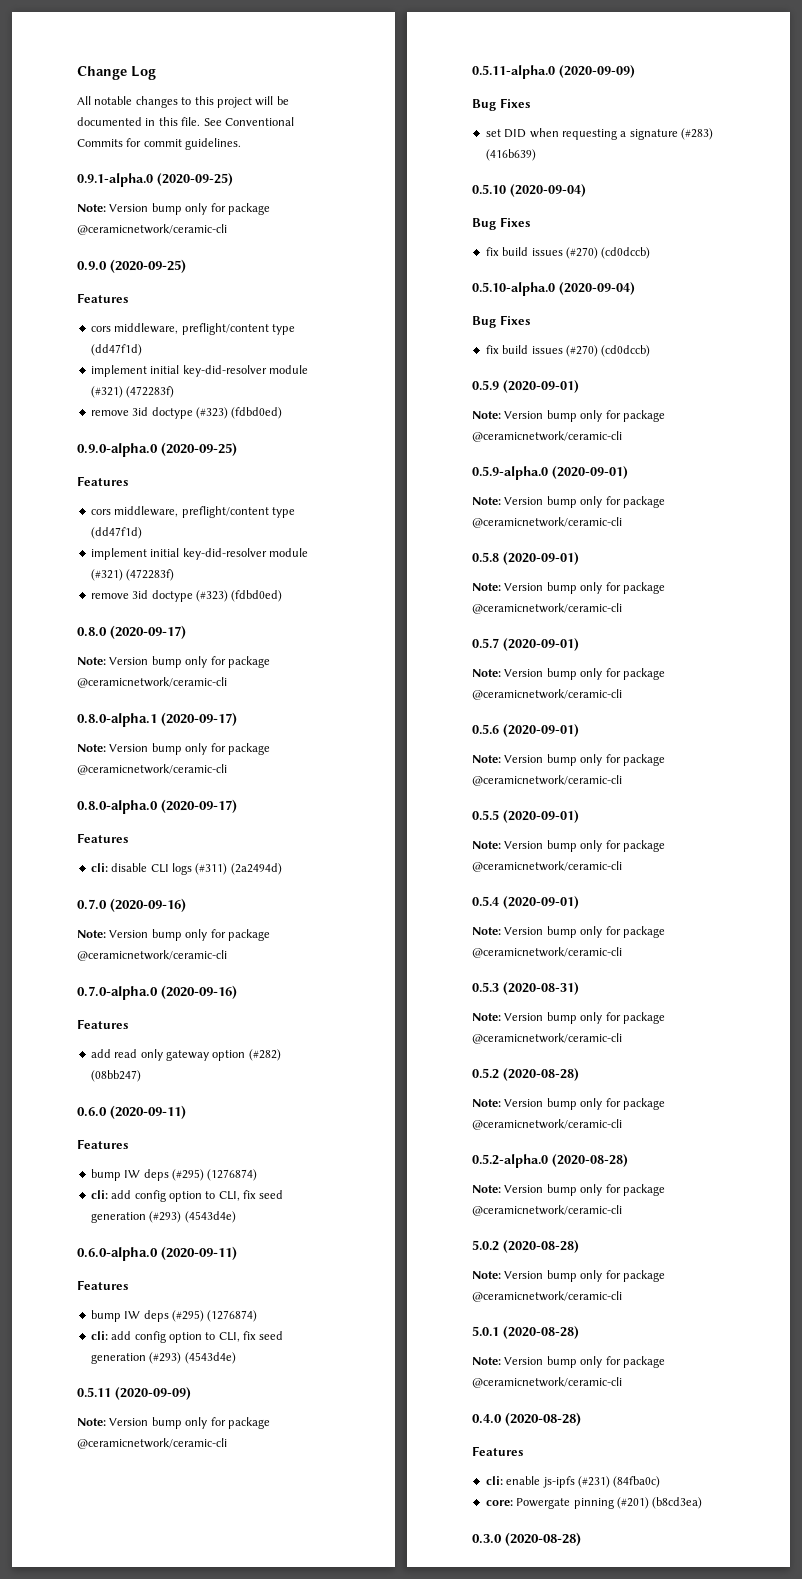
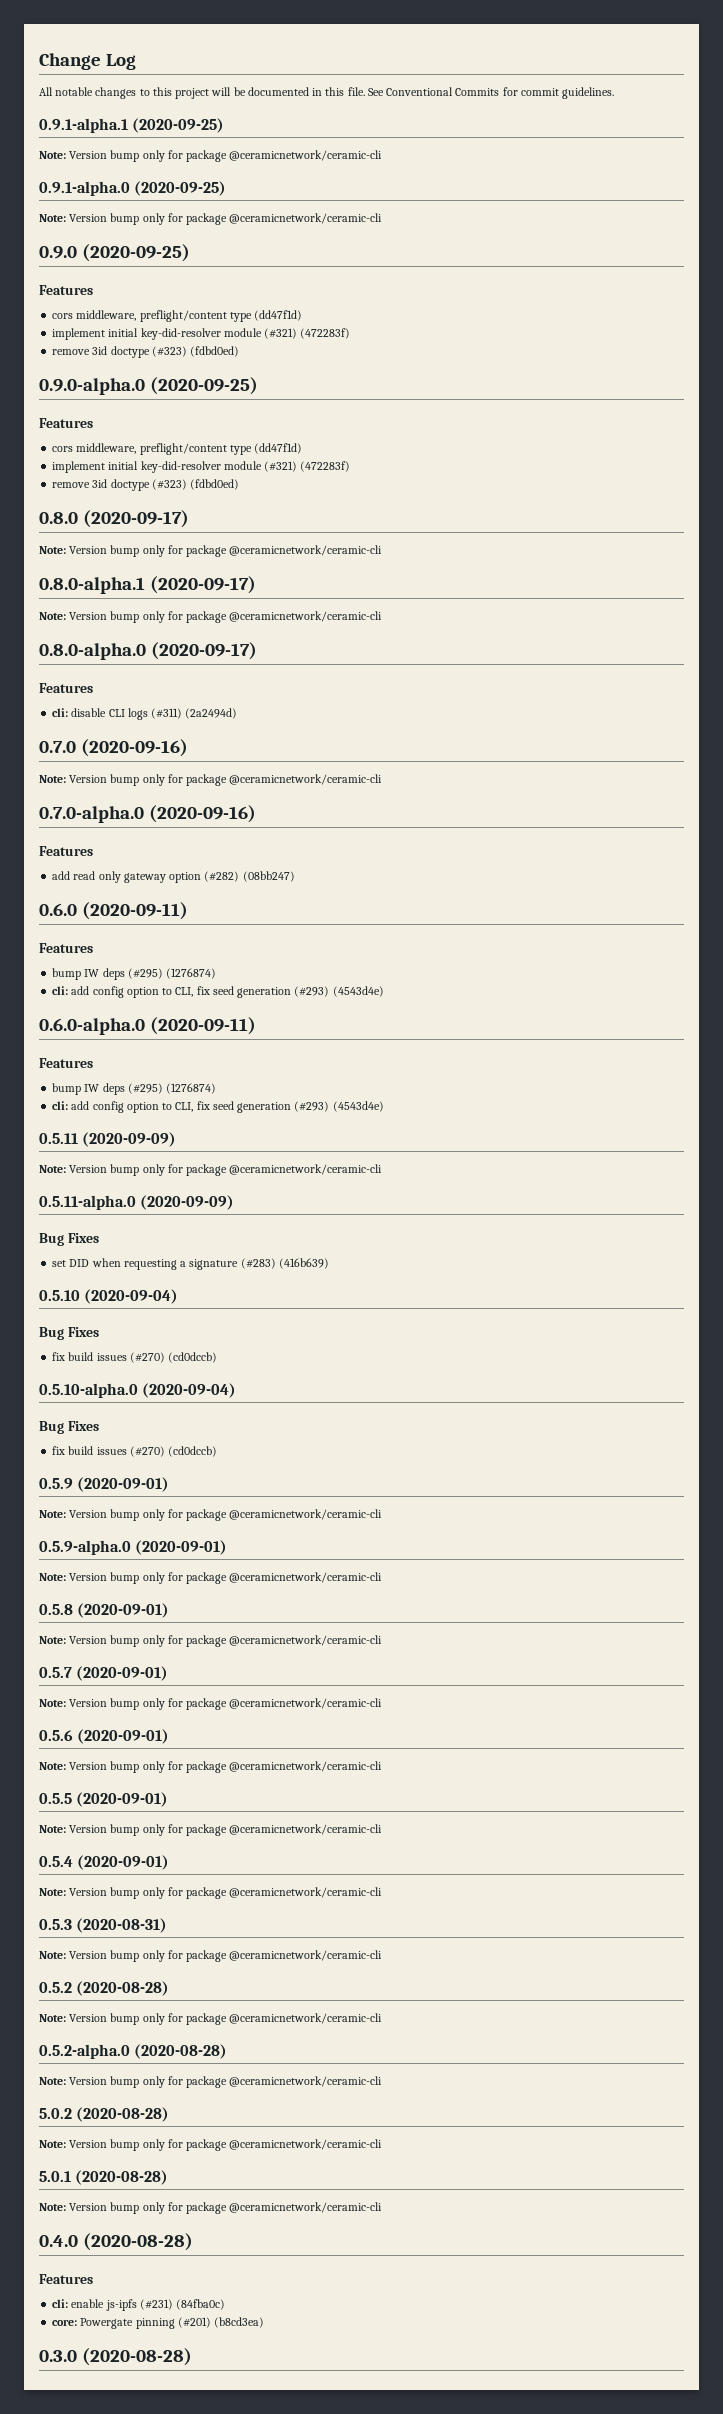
+ 0.9.1-alpha.1 (2020-09-25)
+ Note: Version bump only for package @ceramicnetwork/ceramic-cli

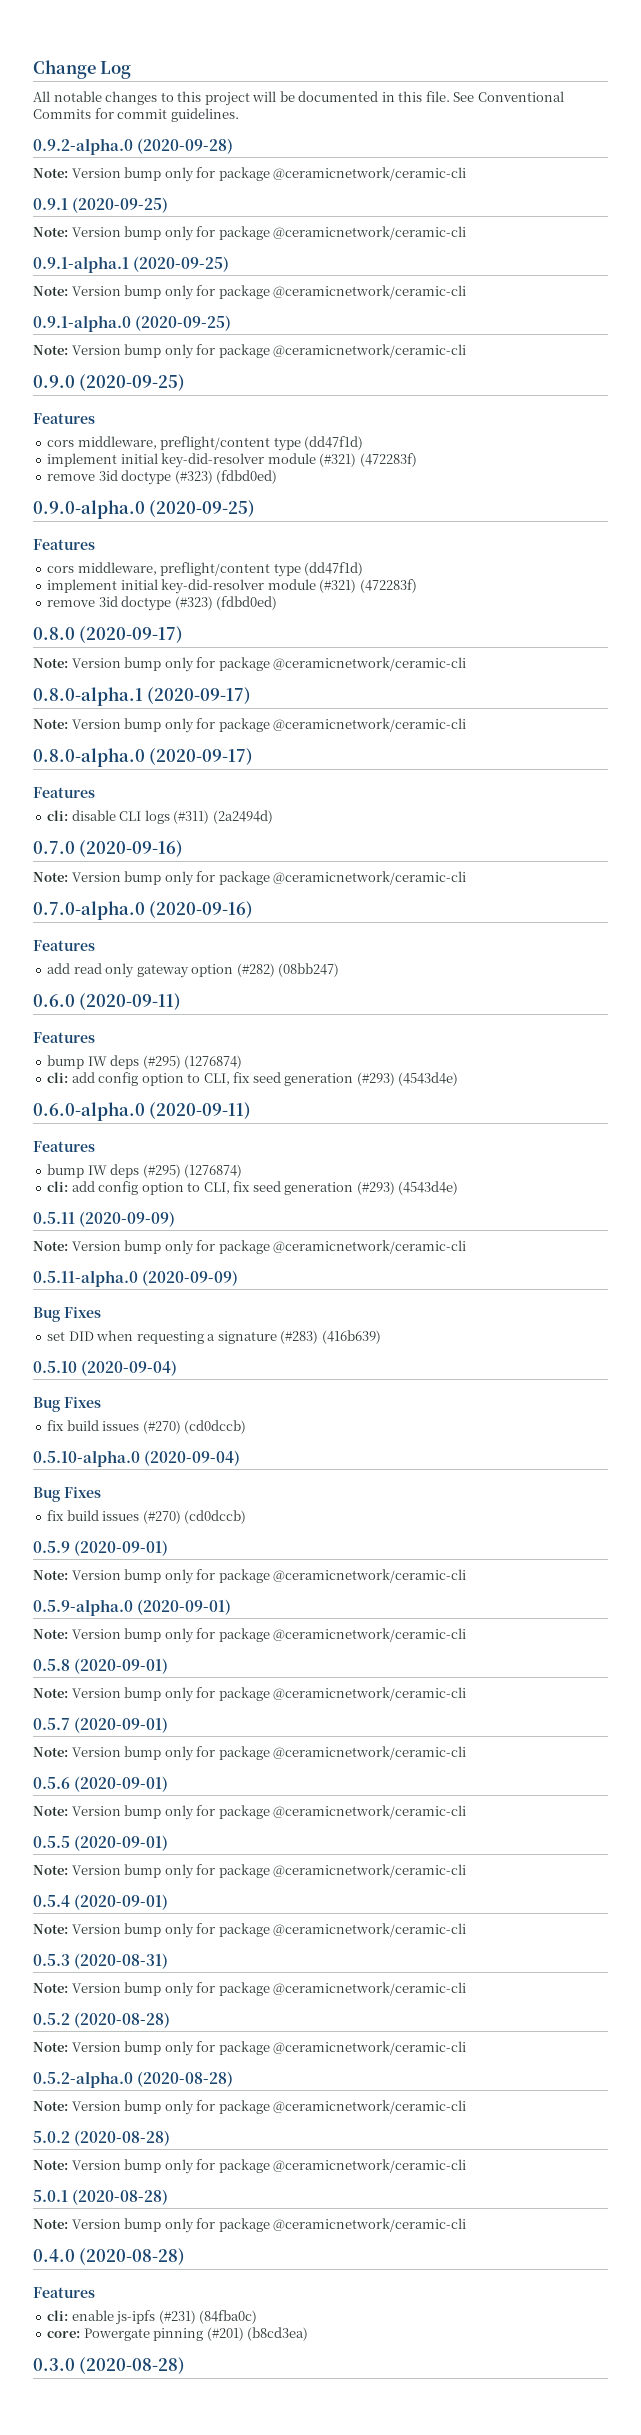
+ 0.9.2-alpha.0 (2020-09-28)
+ Note: Version bump only for package @ceramicnetwork/ceramic-cli
+ 0.9.1 (2020-09-25)
+ Note: Version bump only for package @ceramicnetwork/ceramic-cli

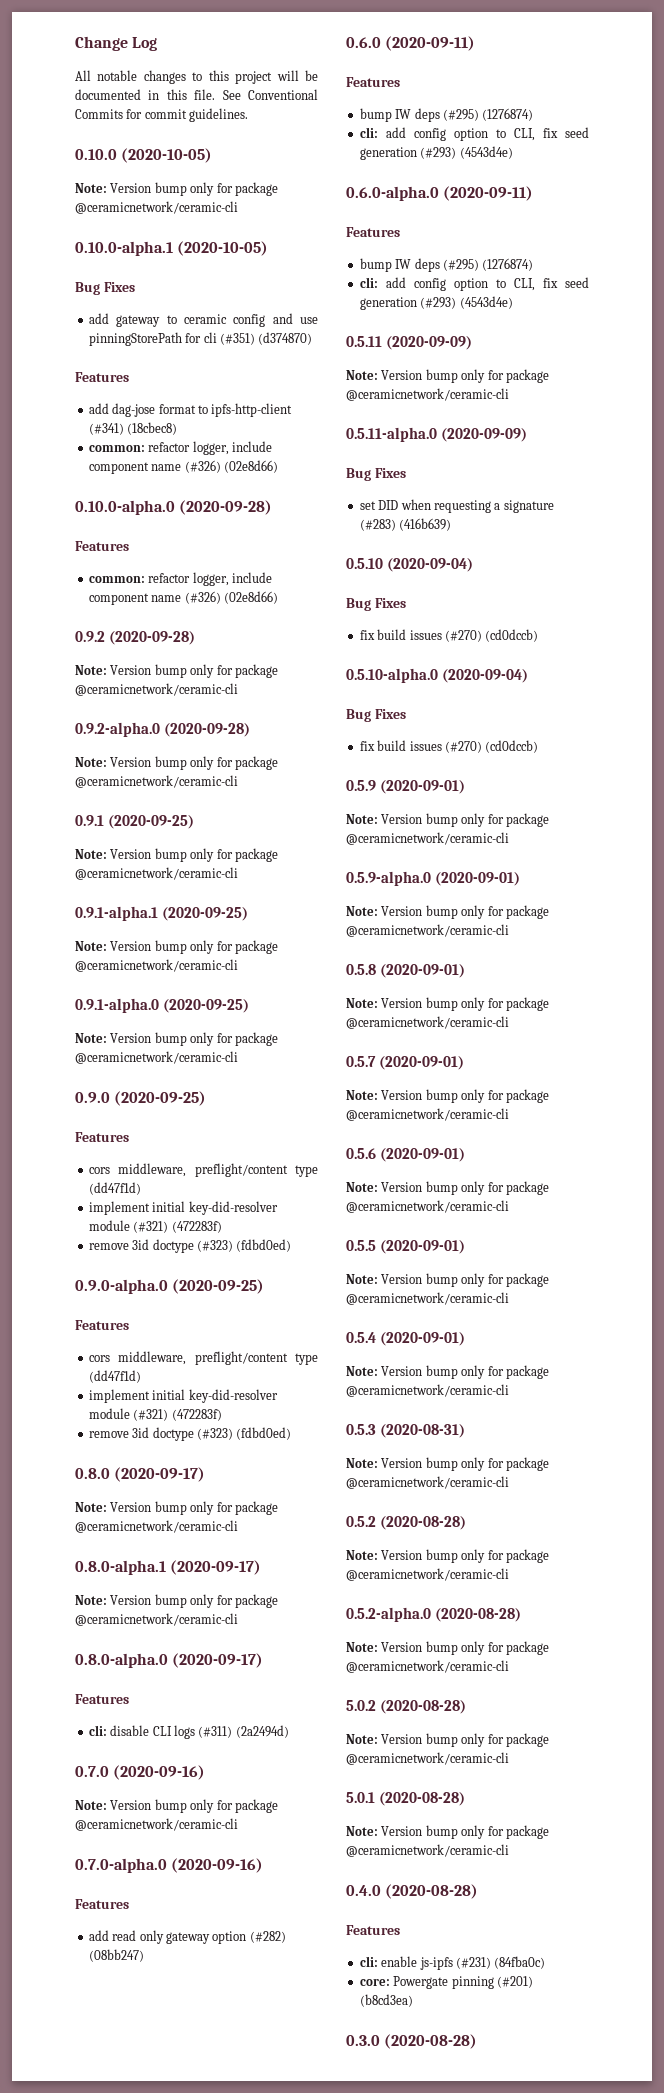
+ 0.10.0 (2020-10-05)
+ Note: Version bump only for package @ceramicnetwork/ceramic-cli
+ 0.10.0-alpha.1 (2020-10-05)
+ Bug Fixes
+ add gateway to ceramic config and use pinningStorePath for cli (#351) (d374870)
+ Features
+ add dag-jose format to ipfs-http-client (#341) (18cbec8)
+ common: refactor logger, include component name (#326) (02e8d66)
+ 0.10.0-alpha.0 (2020-09-28)
+ Features
+ common: refactor logger, include component name (#326) (02e8d66)
+ 0.9.2 (2020-09-28)
+ Note: Version bump only for package @ceramicnetwork/ceramic-cli

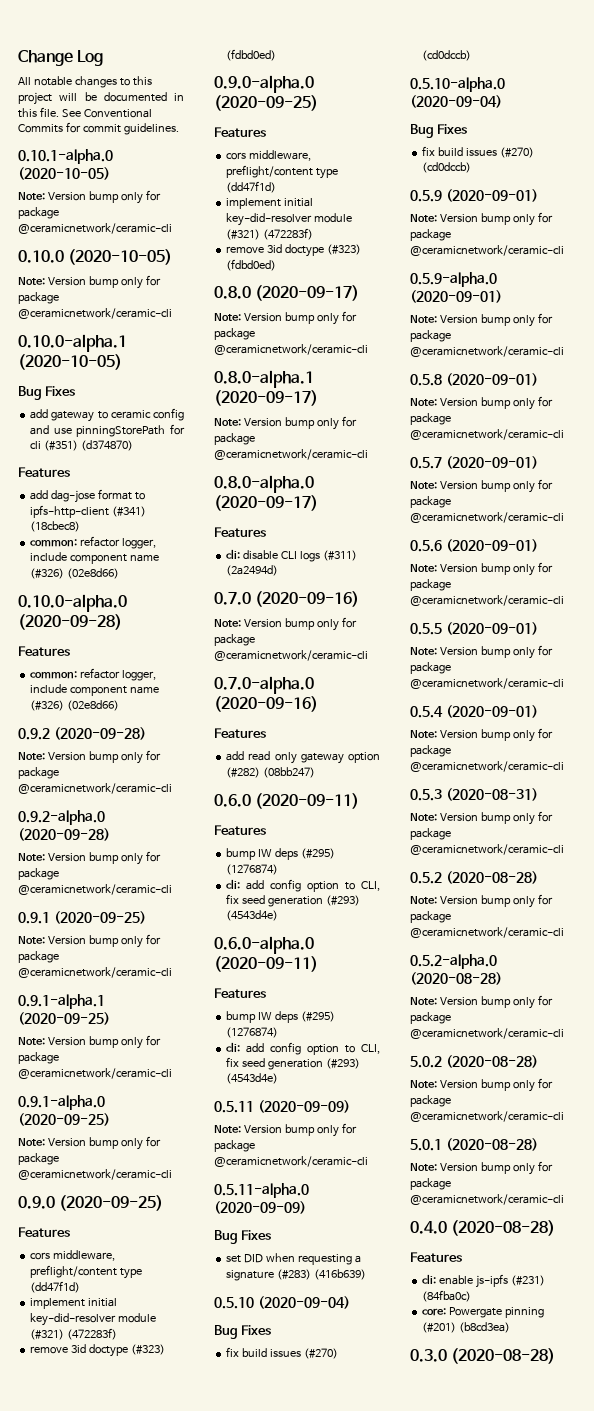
+ 0.10.1-alpha.0 (2020-10-05)
+ Note: Version bump only for package @ceramicnetwork/ceramic-cli

